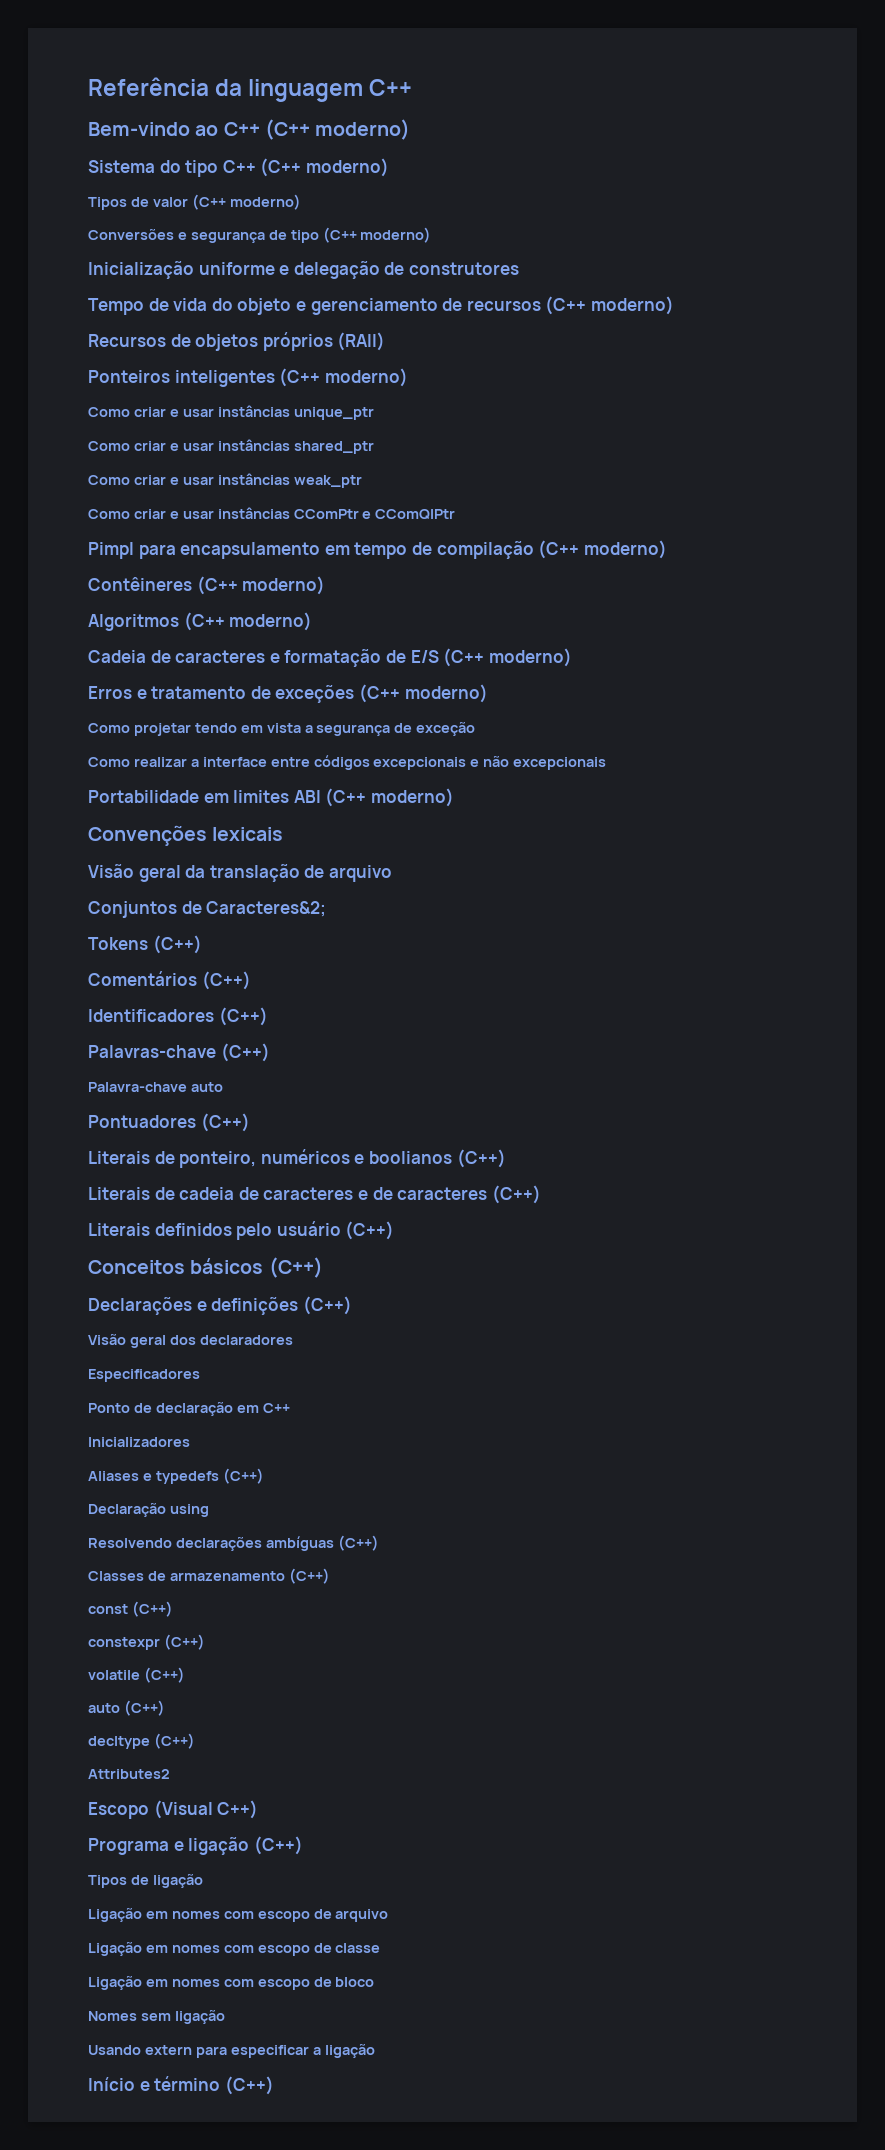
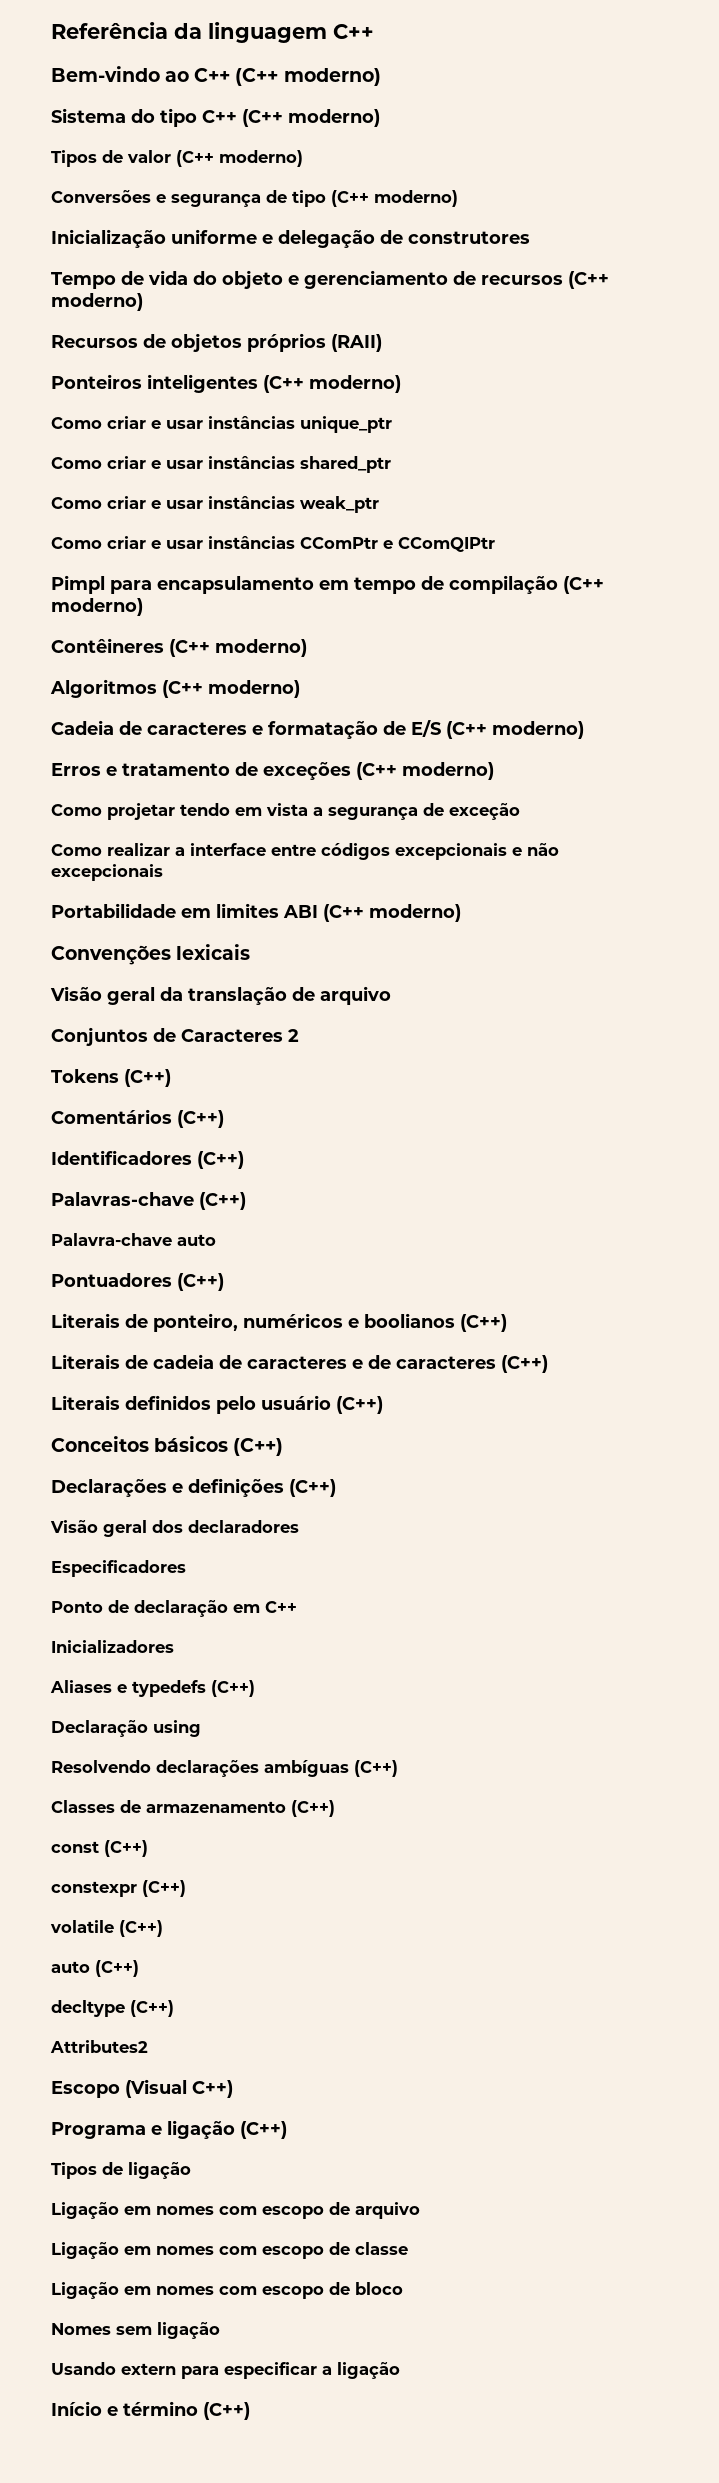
- Conjuntos de Caracteres&2;
+ Conjuntos de Caracteres 2

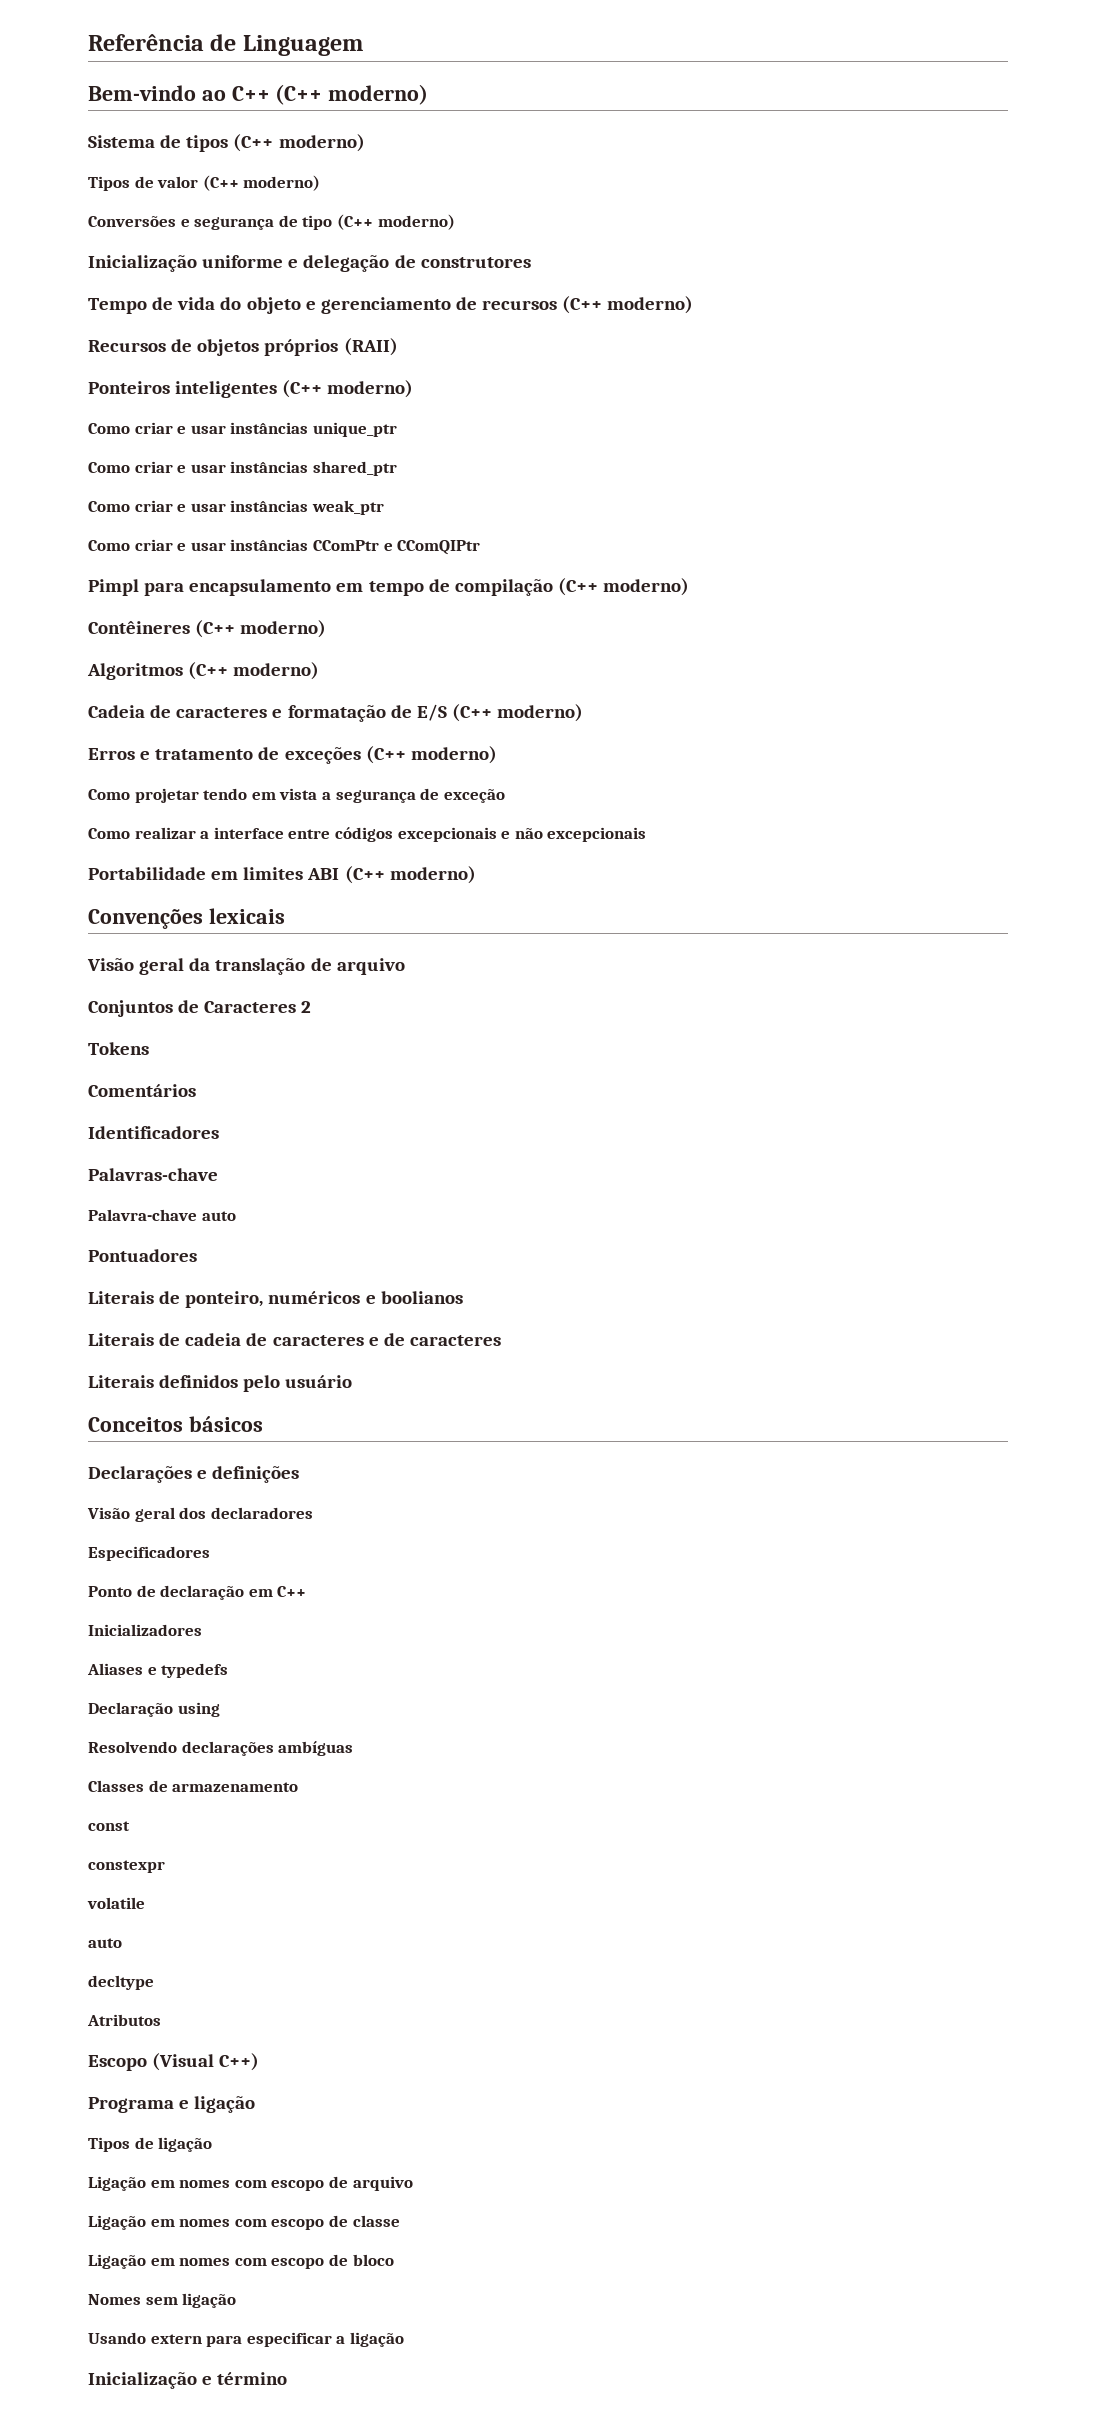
- Referência da linguagem C++
+ Referência de Linguagem
- Sistema do tipo C++ (C++ moderno)
+ Sistema de tipos (C++ moderno)
- Tokens (C++)
+ Tokens
- Comentários (C++)
+ Comentários
- Identificadores (C++)
+ Identificadores
- Palavras-chave (C++)
+ Palavras-chave
- Pontuadores (C++)
+ Pontuadores
- Literais de ponteiro, numéricos e boolianos (C++)
+ Literais de ponteiro, numéricos e boolianos
- Literais de cadeia de caracteres e de caracteres (C++)
+ Literais de cadeia de caracteres e de caracteres
- Literais definidos pelo usuário (C++)
+ Literais definidos pelo usuário
- Conceitos básicos (C++)
+ Conceitos básicos
- Declarações e definições (C++)
+ Declarações e definições
- Aliases e typedefs (C++)
+ Aliases e typedefs
- Resolvendo declarações ambíguas (C++)
+ Resolvendo declarações ambíguas
- Classes de armazenamento (C++)
+ Classes de armazenamento
- const (C++)
+ const
- constexpr (C++)
+ constexpr
- volatile (C++)
- auto (C++)
+ volatile
+ auto
- decltype (C++)
- Attributes2
+ decltype
+ Atributos
- Programa e ligação (C++)
+ Programa e ligação
- Início e término (C++)
+ Inicialização e término

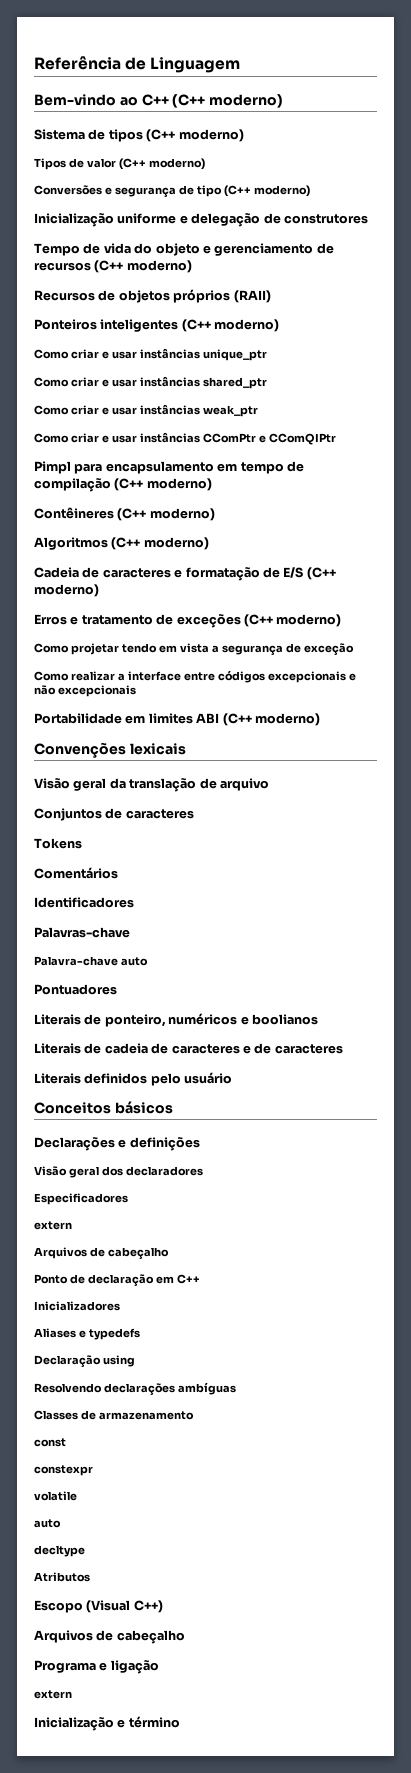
- Conjuntos de Caracteres 2
+ Conjuntos de caracteres
  Especificadores
+ extern
+ Arquivos de cabeçalho
  Escopo (Visual C++)
+ Arquivos de cabeçalho
  Programa e ligação
- Tipos de ligação
- Ligação em nomes com escopo de arquivo
- Ligação em nomes com escopo de classe
- Ligação em nomes com escopo de bloco
- Nomes sem ligação
- Usando extern para especificar a ligação
+ extern

